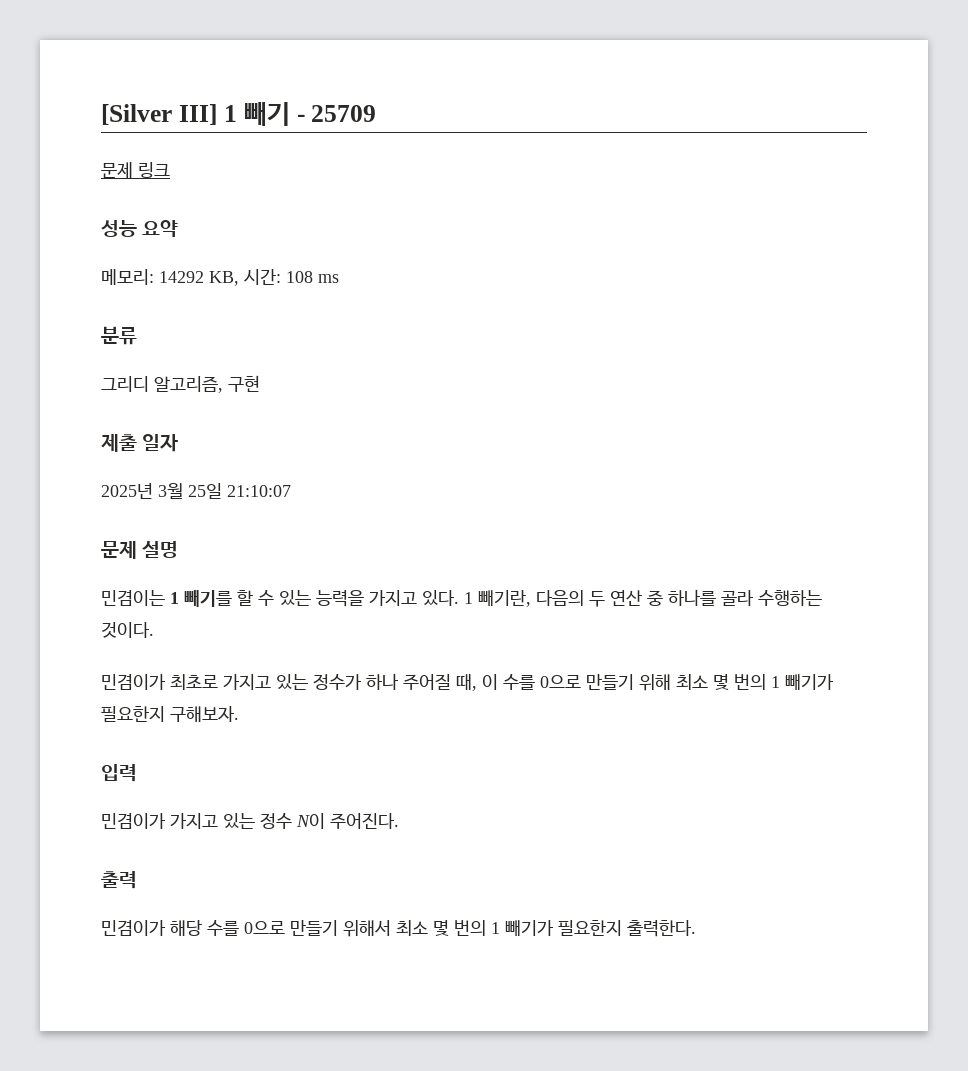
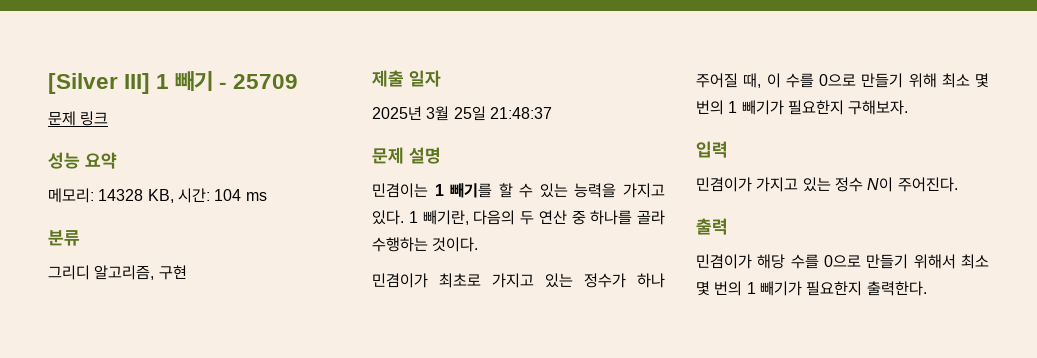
- 메모리: 14292 KB, 시간: 108 ms
+ 메모리: 14328 KB, 시간: 104 ms
- 2025년 3월 25일 21:10:07
+ 2025년 3월 25일 21:48:37

